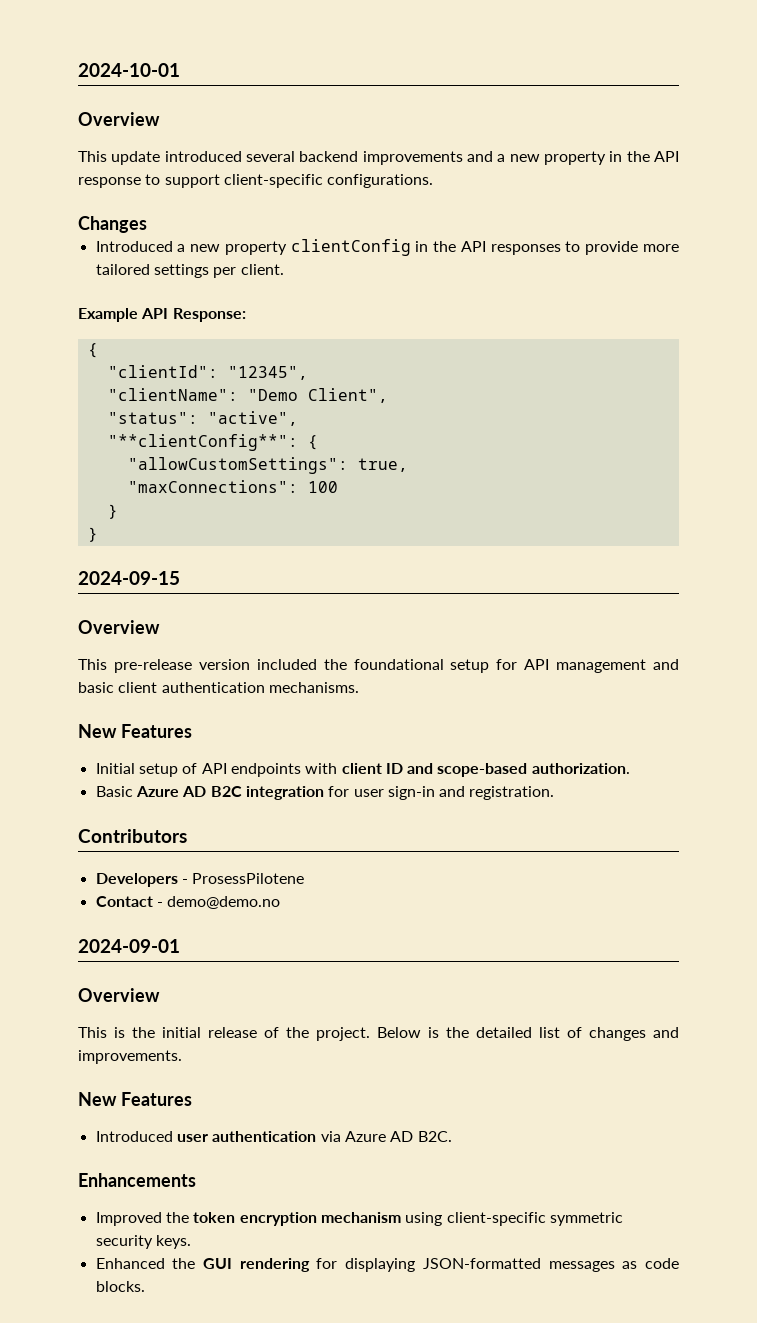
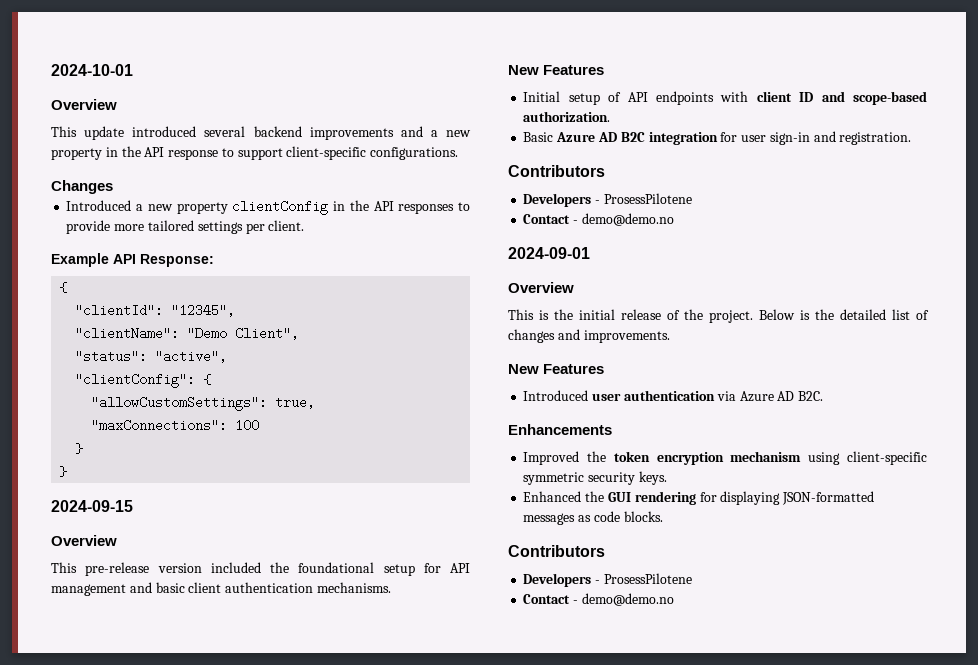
- "**clientConfig**": {
+ "clientConfig": {
  Enhanced the GUI rendering for displaying JSON-formatted messages as code blocks.
+ Contributors
+ Developers - ProsessPilotene
+ Contact - demo@demo.no

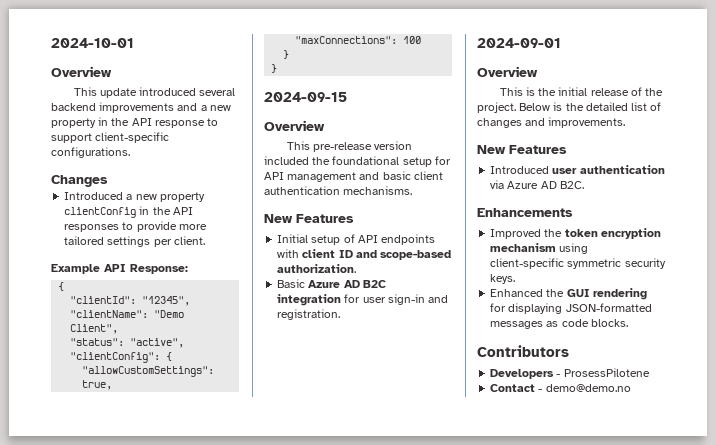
  Basic Azure AD B2C integration for user sign-in and registration.
- Contributors
- Developers - ProsessPilotene
- Contact - demo@demo.no

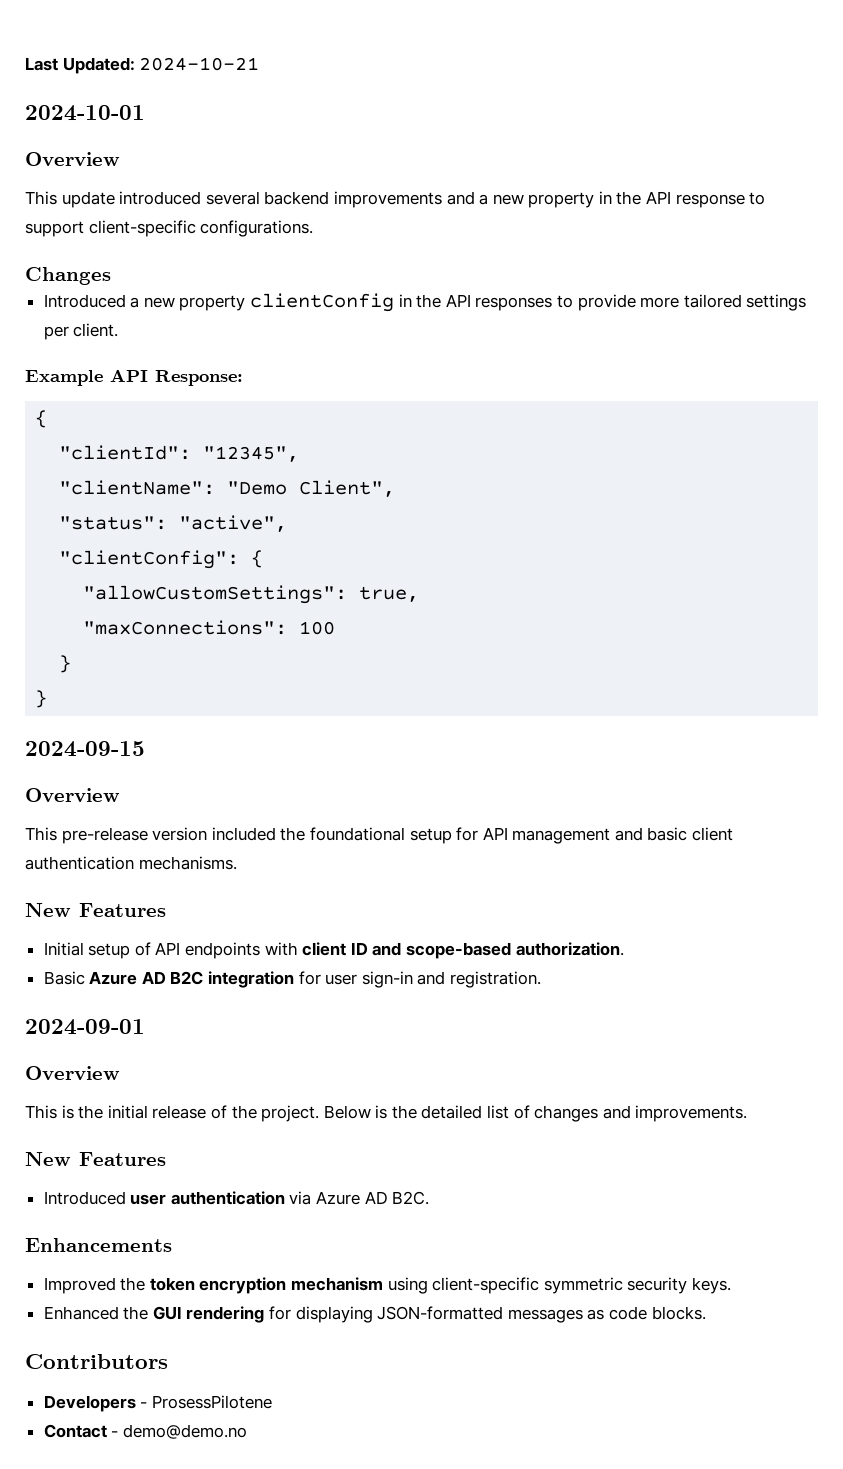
+ Last Updated: 2024-10-21

